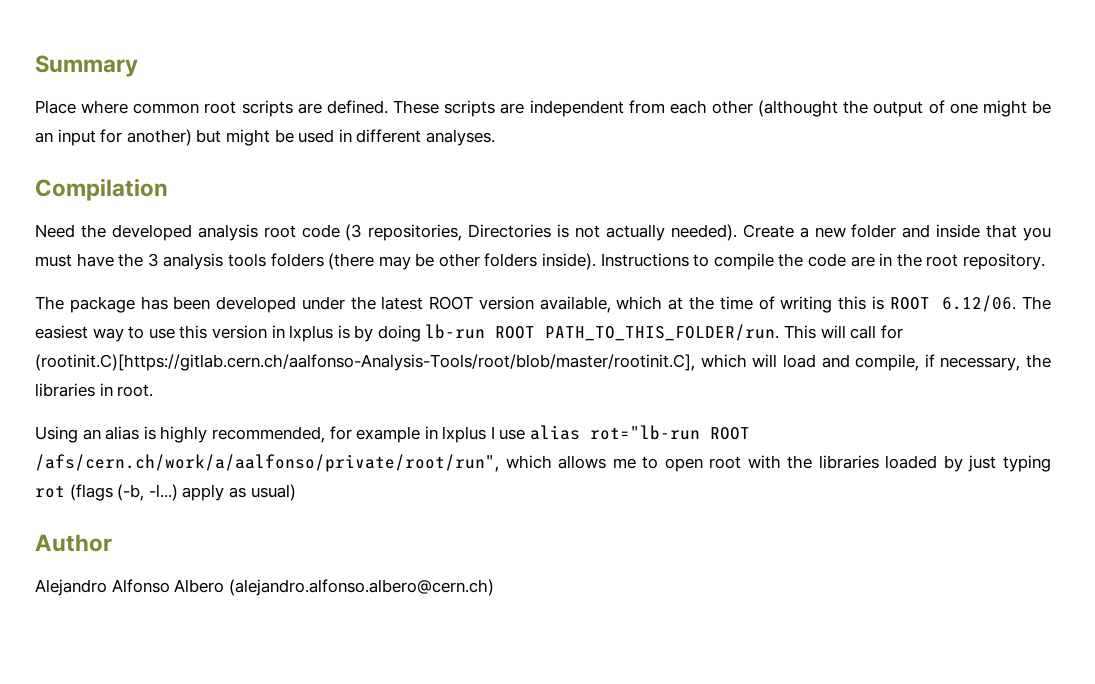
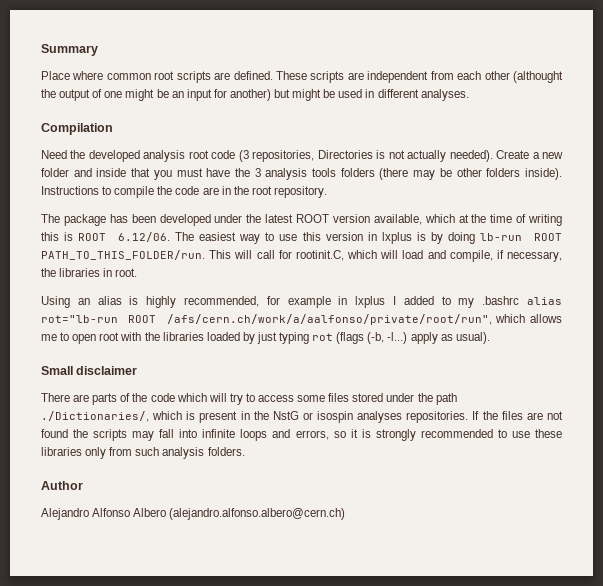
- This will call for (rootinit.C)[https://gitlab.cern.ch/aalfonso-Analysis-Tools/root/blob/master/rootinit.C], which will load and compile, if necessary, the libraries in root.
+ This will call for rootinit.C, which will load and compile, if necessary, the libraries in root.
- Using an alias is highly recommended, for example in lxplus I use alias rot="lb-run ROOT /afs/cern.ch/work/a/aalfonso/private/root/run", which allows me to open root with the libraries loaded by just typing rot (flags (-b, -l...) apply as usual)
+ Using an alias is highly recommended, for example in lxplus I added to my .bashrc alias rot="lb-run ROOT /afs/cern.ch/work/a/aalfonso/private/root/run", which allows me to open root with the libraries loaded by just typing rot (flags (-b, -l...) apply as usual).
+ Small disclaimer
+ There are parts of the code which will try to access some files stored under the path ./Dictionaries/, which is present in the NstG or isospin analyses repositories. If the files are not found the scripts may fall into infinite loops and errors, so it is strongly recommended to use these libraries only from such analysis folders.

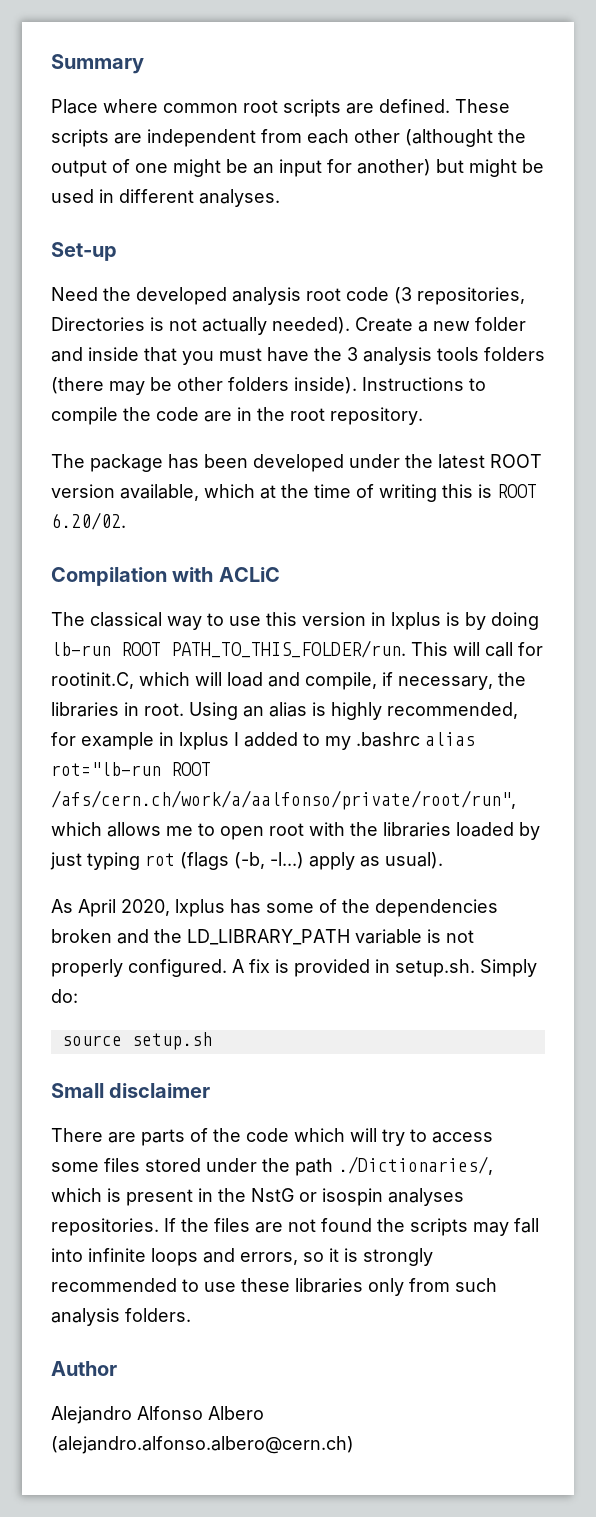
- Compilation
+ Set-up
- The package has been developed under the latest ROOT version available, which at the time of writing this is ROOT 6.12/06. The easiest way to use this version in lxplus is by doing lb-run ROOT PATH_TO_THIS_FOLDER/run.
+ The package has been developed under the latest ROOT version available, which at the time of writing this is ROOT 6.20/02.
+ Compilation with ACLiC
+ The classical way to use this version in lxplus is by doing lb-run ROOT PATH_TO_THIS_FOLDER/run.
- This will call for rootinit.C, which will load and compile, if necessary, the libraries in root.
- Using an alias is highly recommended, for example in lxplus I added to my .bashrc alias rot="lb-run ROOT /afs/cern.ch/work/a/aalfonso/private/root/run", which allows me to open root with the libraries loaded by just typing rot (flags (-b, -l...) apply as usual).
+ This will call for rootinit.C, which will load and compile, if necessary, the libraries in root. Using an alias is highly recommended, for example in lxplus I added to my .bashrc alias rot="lb-run ROOT /afs/cern.ch/work/a/aalfonso/private/root/run", which allows me to open root with the libraries loaded by just typing rot (flags (-b, -l...) apply as usual).
+ As April 2020, lxplus has some of the dependencies broken and the LD_LIBRARY_PATH variable is not properly configured. A fix is provided in setup.sh. Simply do:
+ source setup.sh

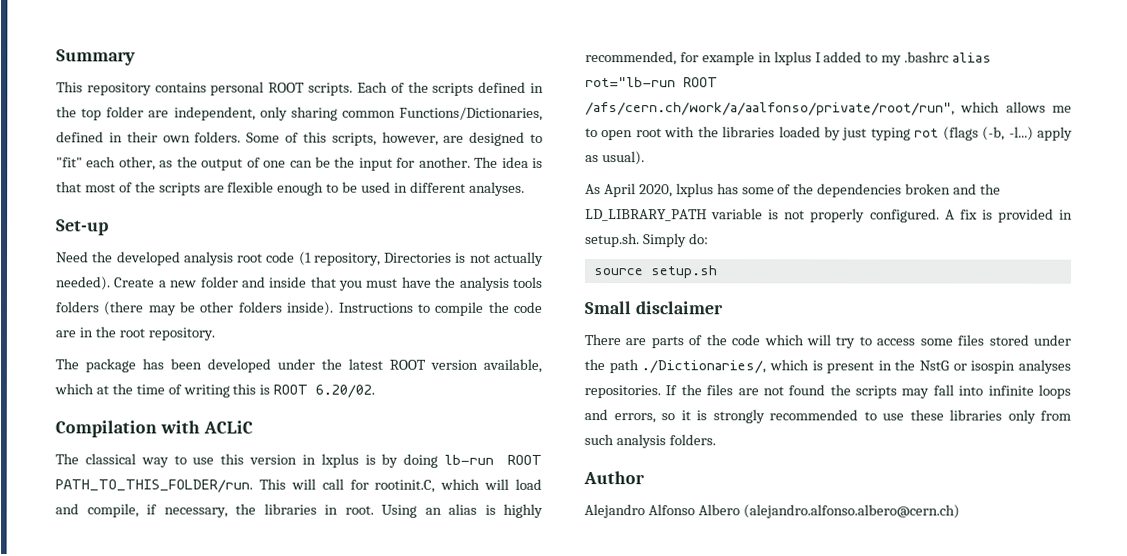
- Place where common root scripts are defined. These scripts are independent from each other (althought the output of one might be an input for another) but might be used in different analyses.
+ This repository contains personal ROOT scripts. Each of the scripts defined in the top folder are independent, only sharing common Functions/Dictionaries, defined in their own folders. Some of this scripts, however, are designed to "fit" each other, as the output of one can be the input for another. The idea is that most of the scripts are flexible enough to be used in different analyses.
- Need the developed analysis root code (3 repositories, Directories is not actually needed).
+ Need the developed analysis root code (1 repository, Directories is not actually needed).
- Create a new folder and inside that you must have the 3 analysis tools folders (there may be other folders inside).
+ Create a new folder and inside that you must have the analysis tools folders (there may be other folders inside).

